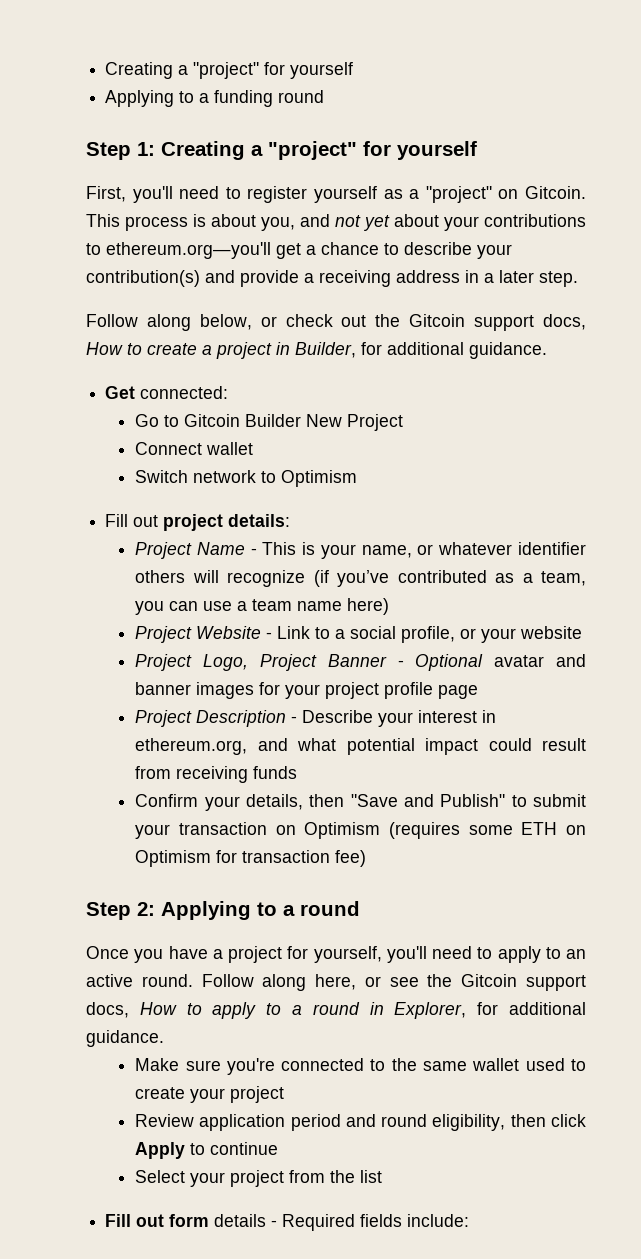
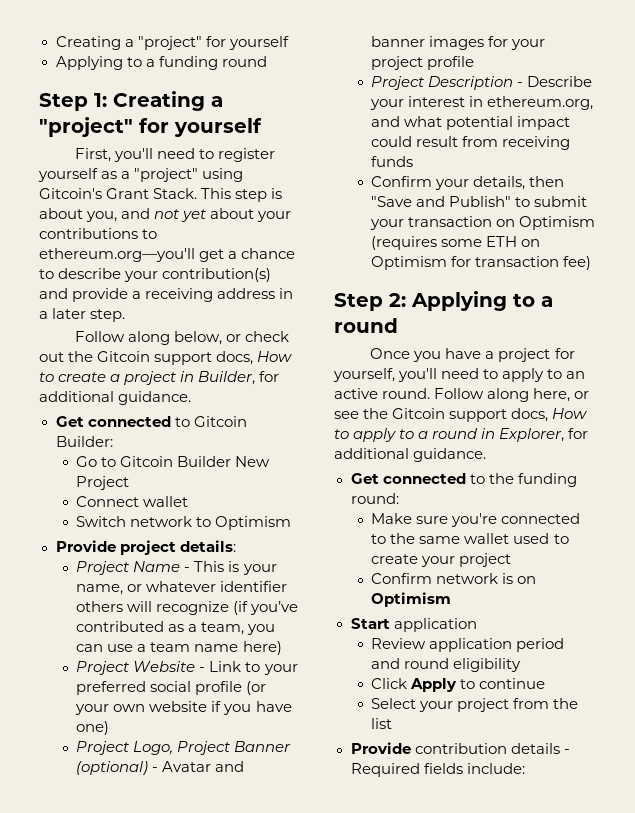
- First, you'll need to register yourself as a "project" on Gitcoin. This process is about you, and not yet about your contributions to ethereum.org—you'll get a chance to describe your contribution(s) and provide a receiving address in a later step.
+ First, you'll need to register yourself as a "project" using Gitcoin's Grant Stack. This step is about you, and not yet about your contributions to ethereum.org—you'll get a chance to describe your contribution(s) and provide a receiving address in a later step.
- Get connected:
+ Get connected to Gitcoin Builder:
- Fill out project details:
+ Provide project details:
- Project Website - Link to a social profile, or your website
+ Project Website - Link to your preferred social profile (or your own website if you have one)
- Project Logo, Project Banner - Optional avatar and banner images for your project profile page
+ Project Logo, Project Banner (optional) - Avatar and banner images for your project profile
+ Get connected to the funding round:
+ Confirm network is on Optimism
+ Start application
- Review application period and round eligibility, then click Apply to continue
+ Review application period and round eligibility
+ Click Apply to continue
- Fill out form details - Required fields include:
+ Provide contribution details - Required fields include:

